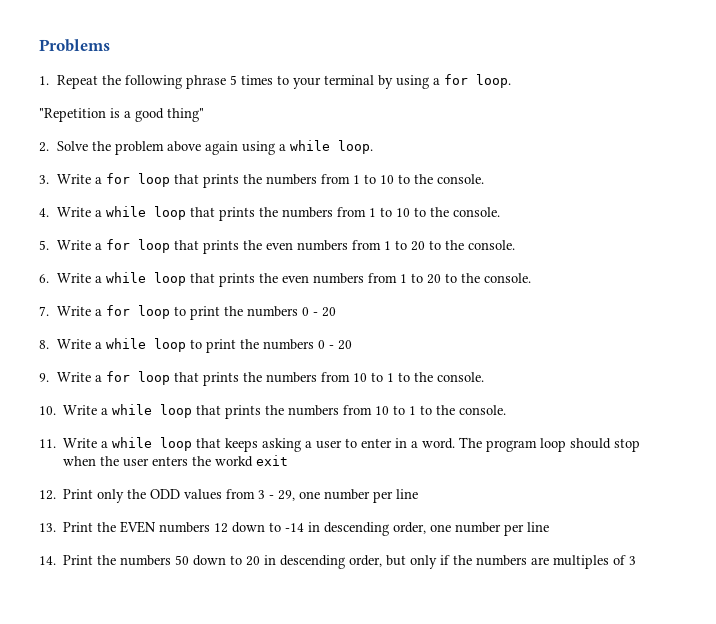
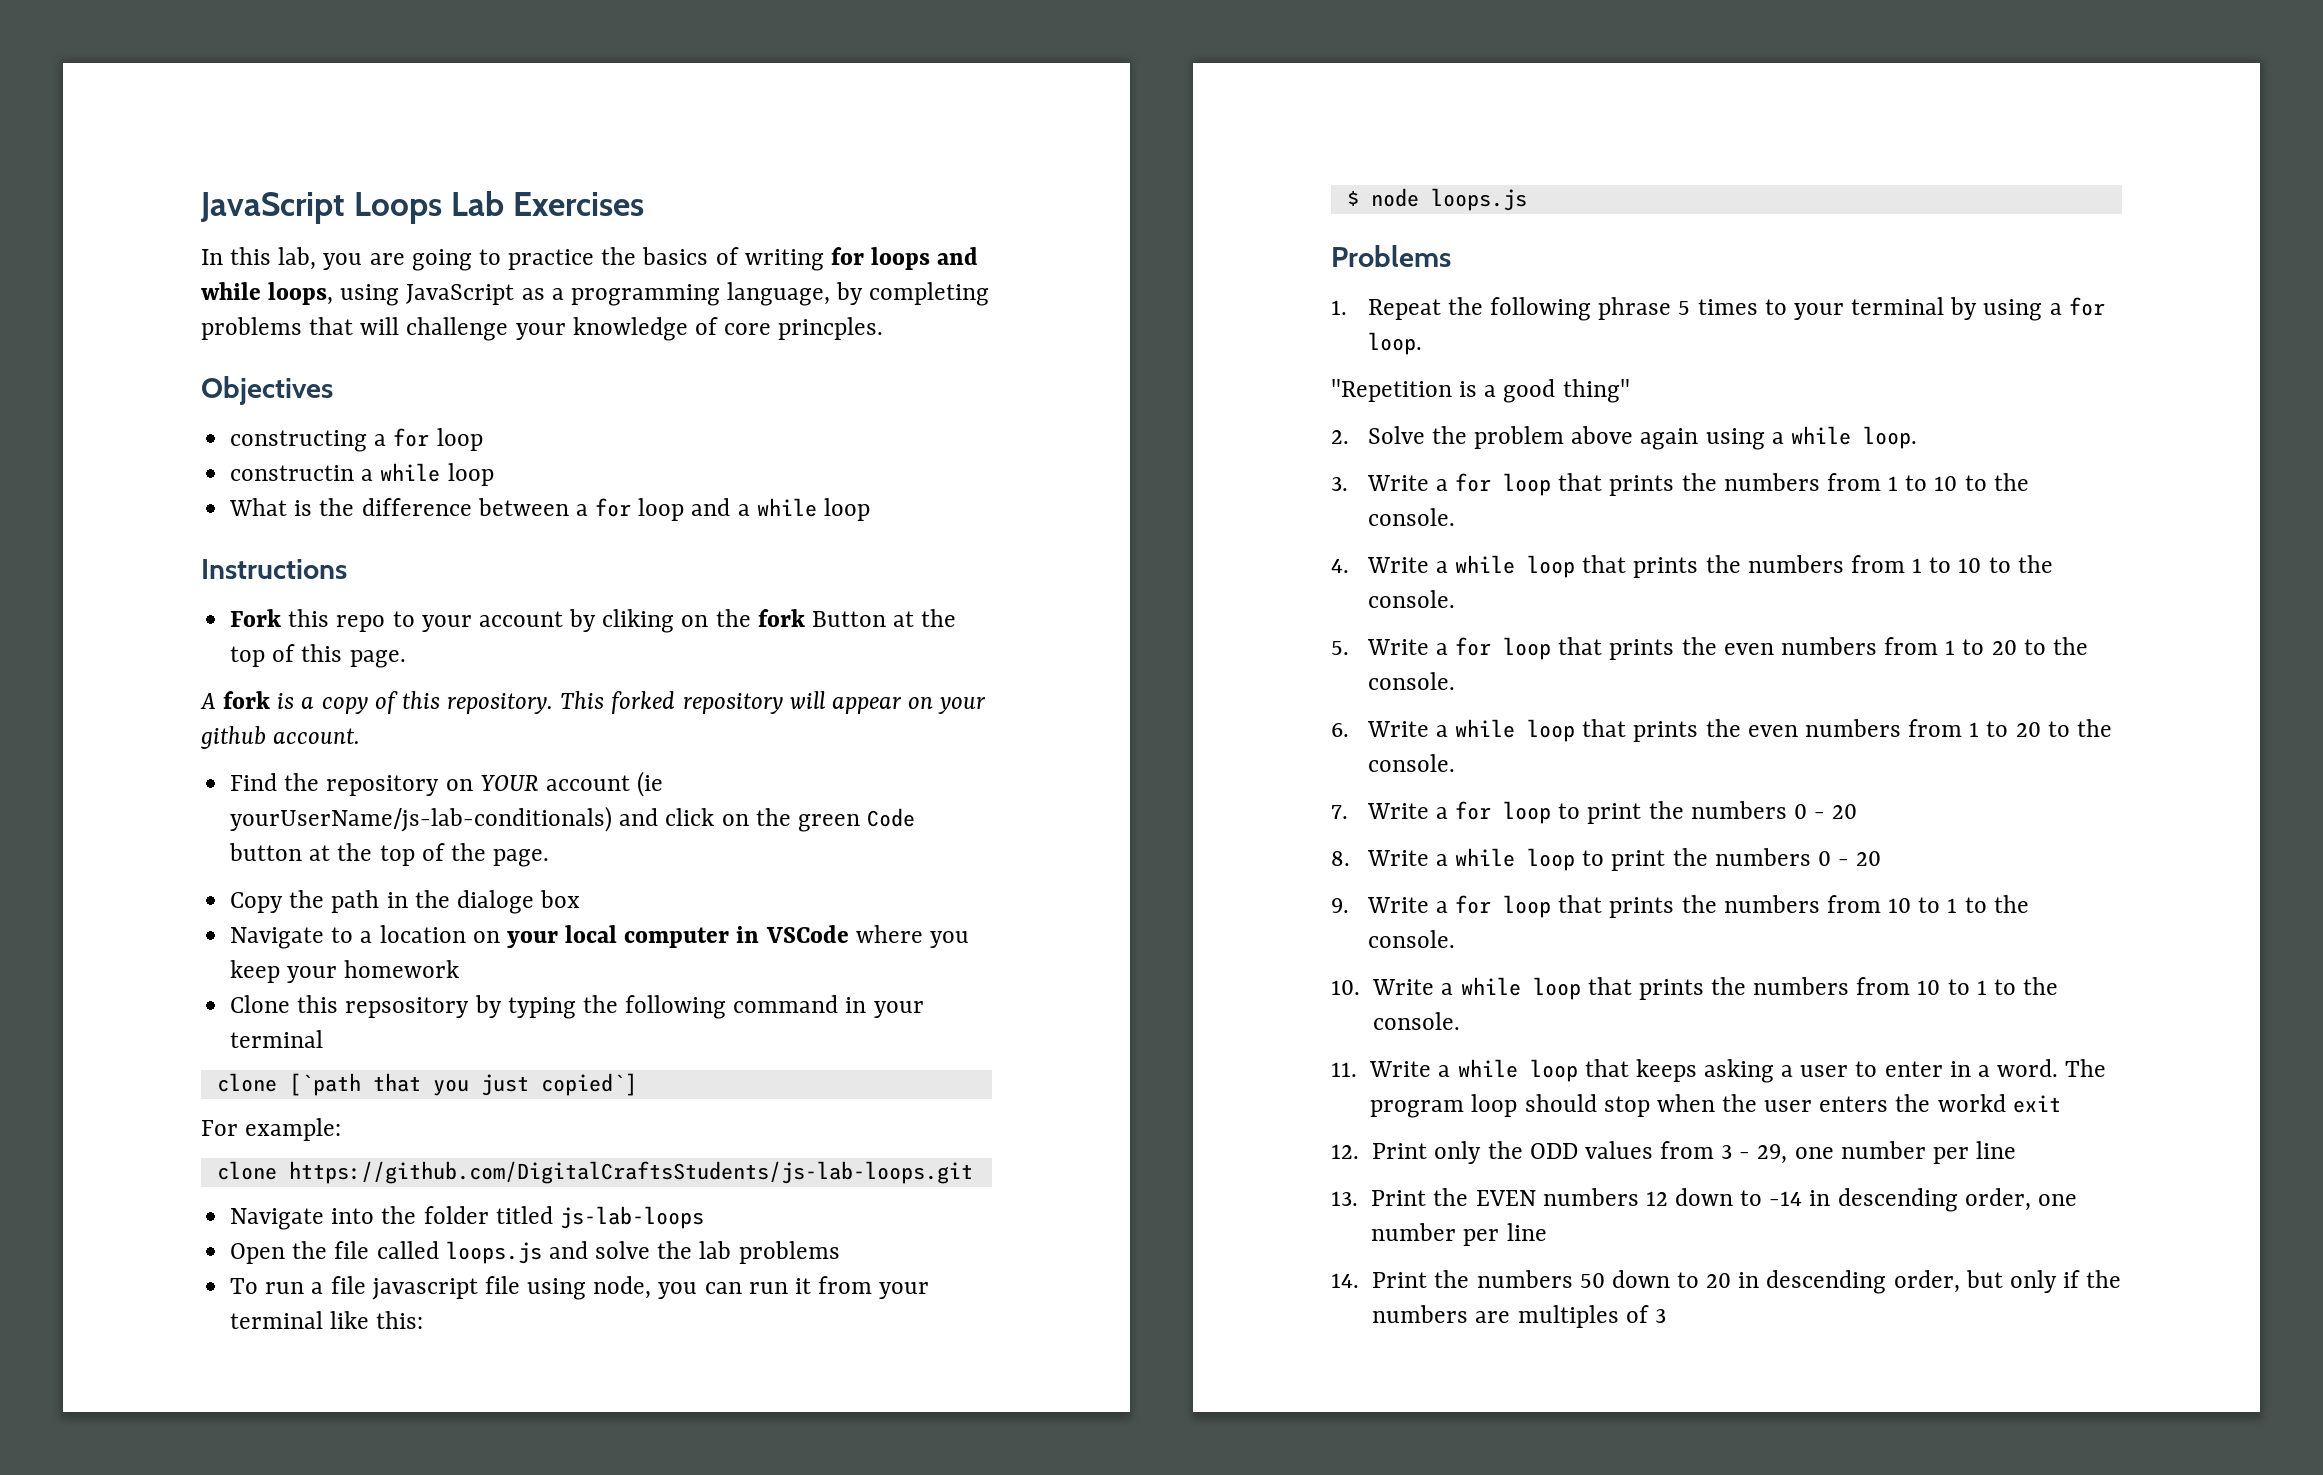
+ JavaScript Loops Lab Exercises
+ In this lab, you are going to practice the basics of writing for loops and while loops, using JavaScript as a programming language, by completing problems that will challenge your knowledge of core princples.
+ Objectives
+ constructing a for loop
+ constructin a while loop
+ What is the difference between a for loop and a while loop
+ Instructions
+ Fork this repo to your account by cliking on the fork Button at the top of this page.
+ A fork is a copy of this repository. This forked repository will appear on your github account.
+ Find the repository on YOUR account (ie yourUserName/js-lab-conditionals) and click on the green Code button at the top of the page.
+ Copy the path in the dialoge box
+ Navigate to a location on your local computer in VSCode where you keep your homework
+ Clone this repsository by typing the following command in your terminal
+ clone [`path that you just copied`]
+ For example:
+ clone https://github.com/DigitalCraftsStudents/js-lab-loops.git
+ Navigate into the folder titled js-lab-loops
+ Open the file called loops.js and solve the lab problems
+ To run a file javascript file using node, you can run it from your terminal like this:
+ $ node loops.js

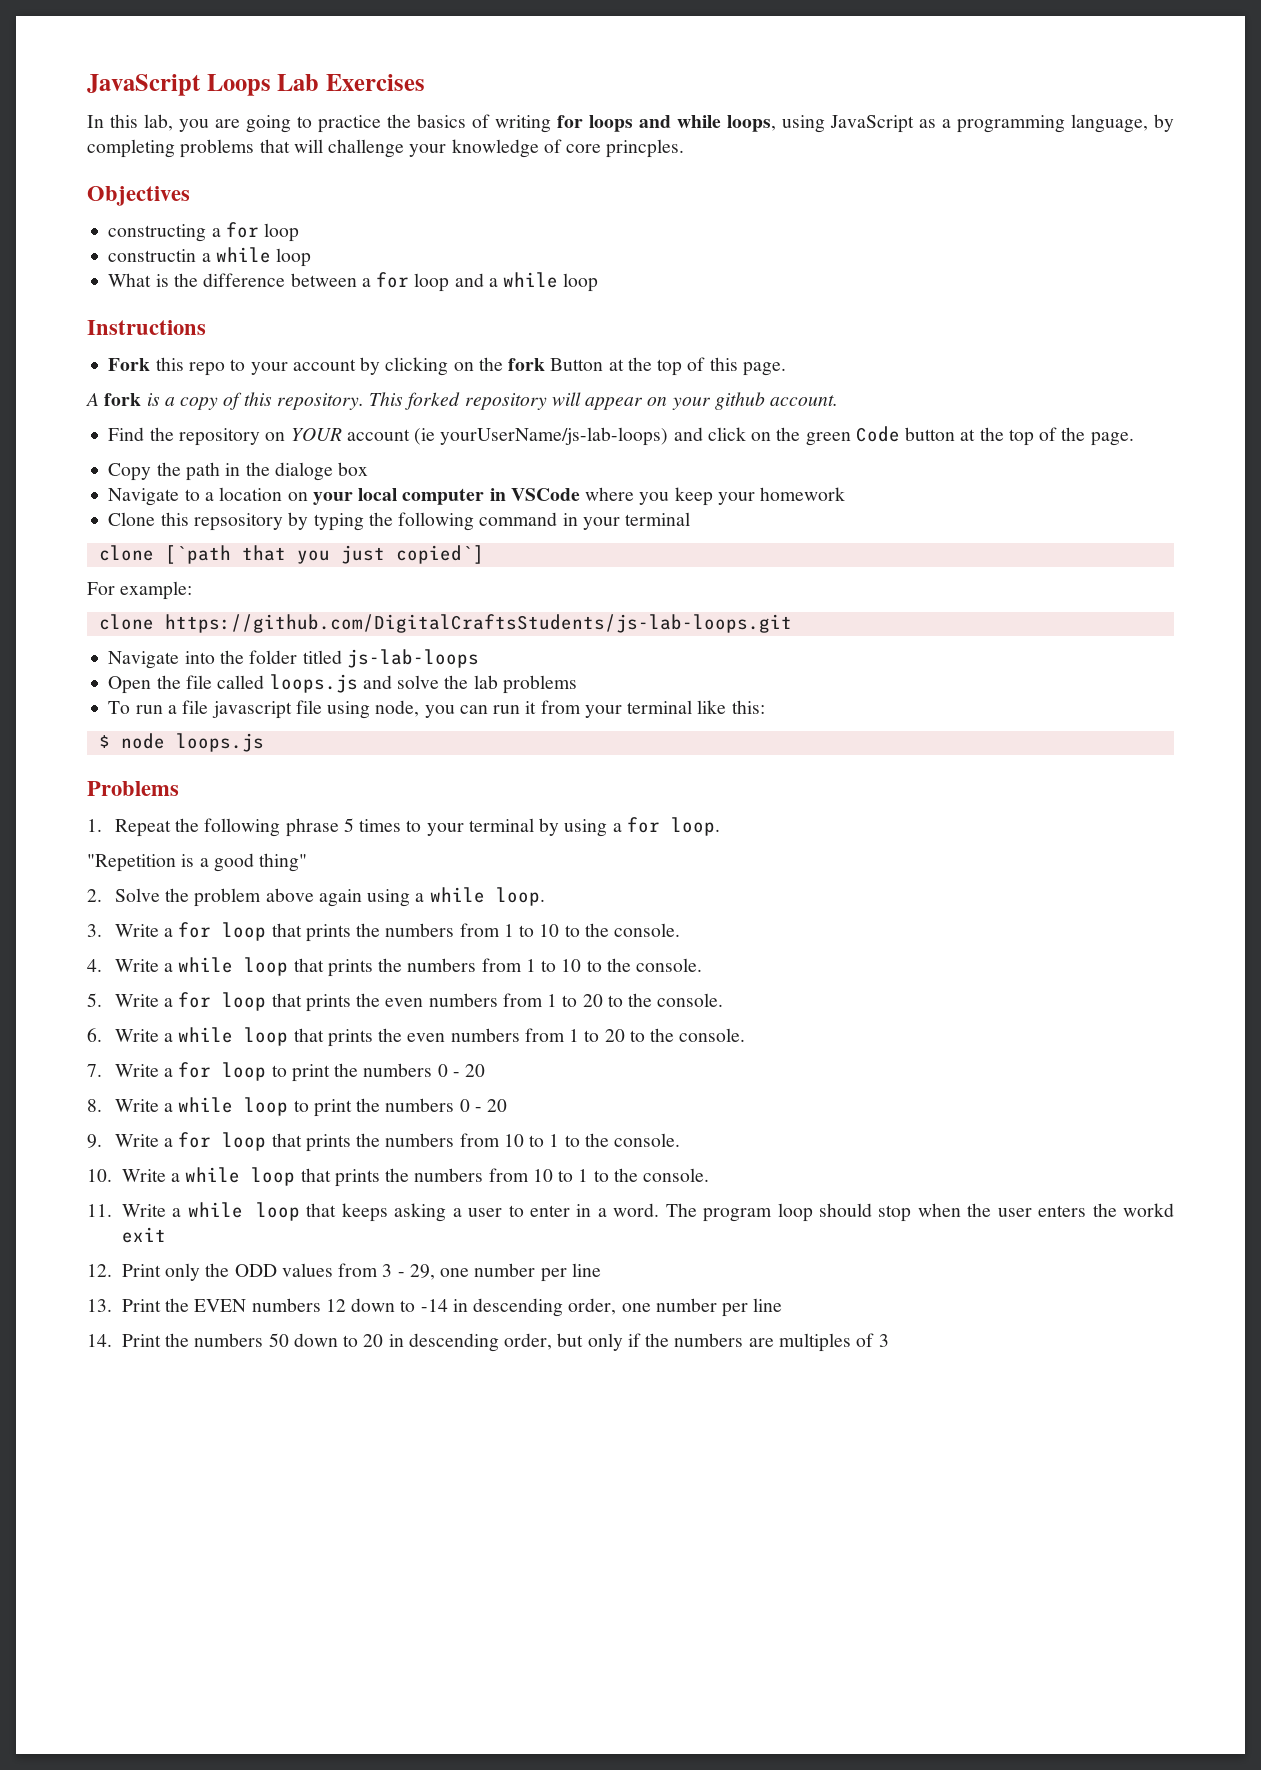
- Fork this repo to your account by cliking on the fork Button at the top of this page.
+ Fork this repo to your account by clicking on the fork Button at the top of this page.
- Find the repository on YOUR account (ie yourUserName/js-lab-conditionals) and click on the green Code button at the top of the page.
+ Find the repository on YOUR account (ie yourUserName/js-lab-loops) and click on the green Code button at the top of the page.

